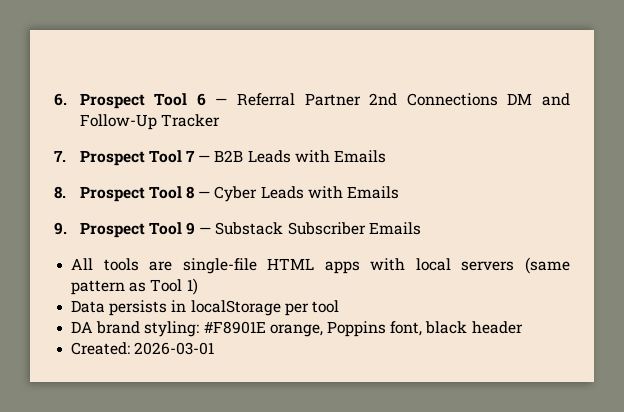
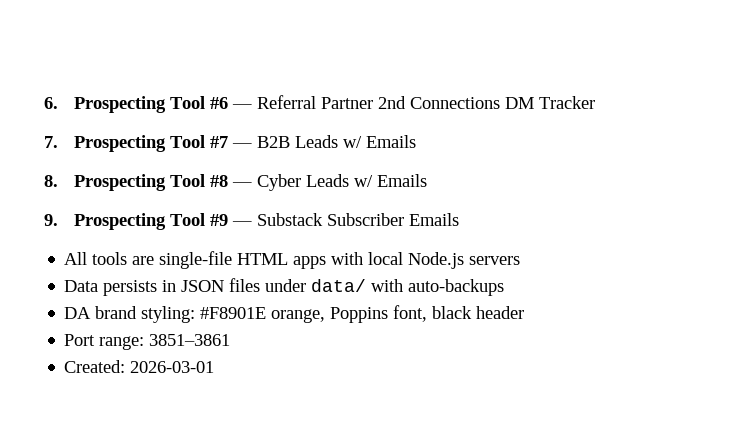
- 6. Prospect Tool 6 — Referral Partner 2nd Connections DM and Follow-Up Tracker
+ 6. Prospecting Tool #6 — Referral Partner 2nd Connections DM Tracker
- 7. Prospect Tool 7 — B2B Leads with Emails
+ 7. Prospecting Tool #7 — B2B Leads w/ Emails
- 8. Prospect Tool 8 — Cyber Leads with Emails
+ 8. Prospecting Tool #8 — Cyber Leads w/ Emails
- 9. Prospect Tool 9 — Substack Subscriber Emails
+ 9. Prospecting Tool #9 — Substack Subscriber Emails
- All tools are single-file HTML apps with local servers (same pattern as Tool 1)
- Data persists in localStorage per tool
+ All tools are single-file HTML apps with local Node.js servers
+ Data persists in JSON files under data/ with auto-backups
+ Port range: 3851–3861

